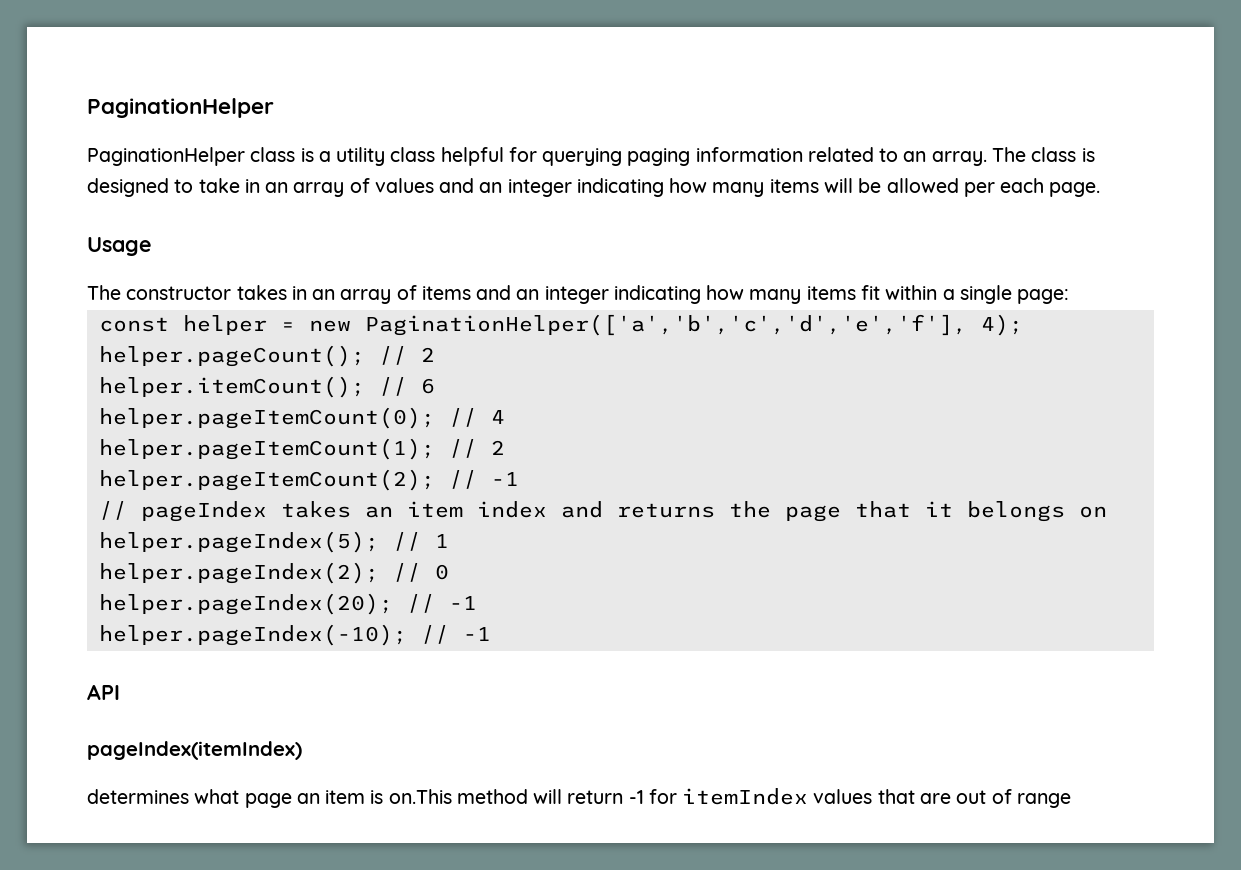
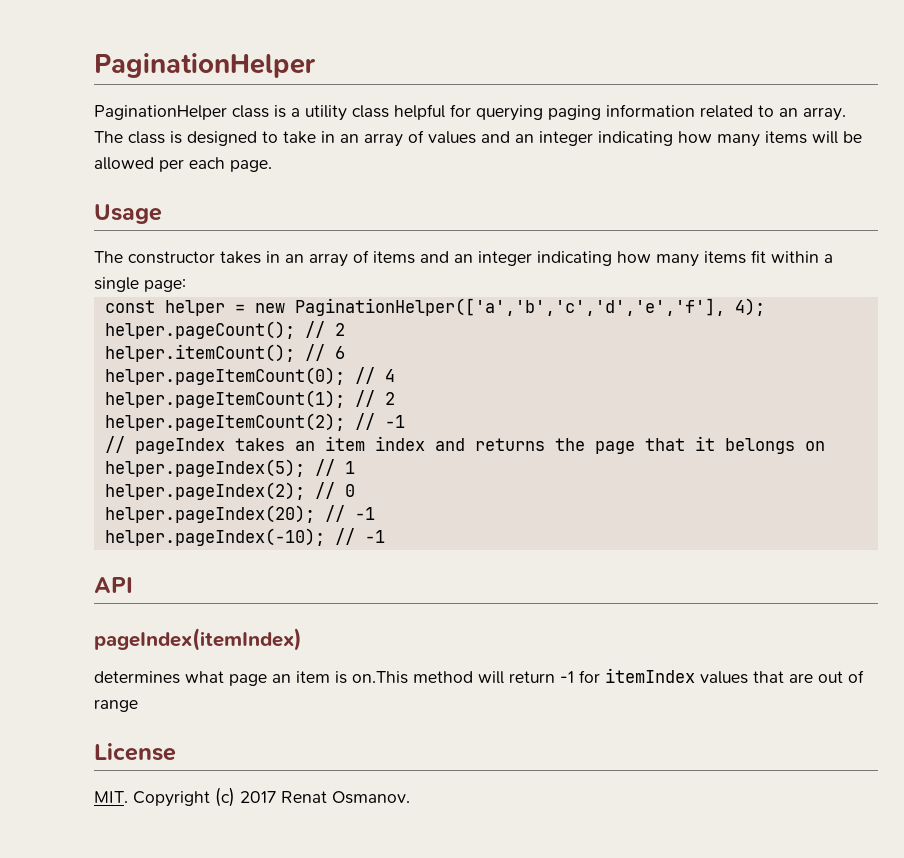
+ License
+ MIT. Copyright (c) 2017 Renat Osmanov.

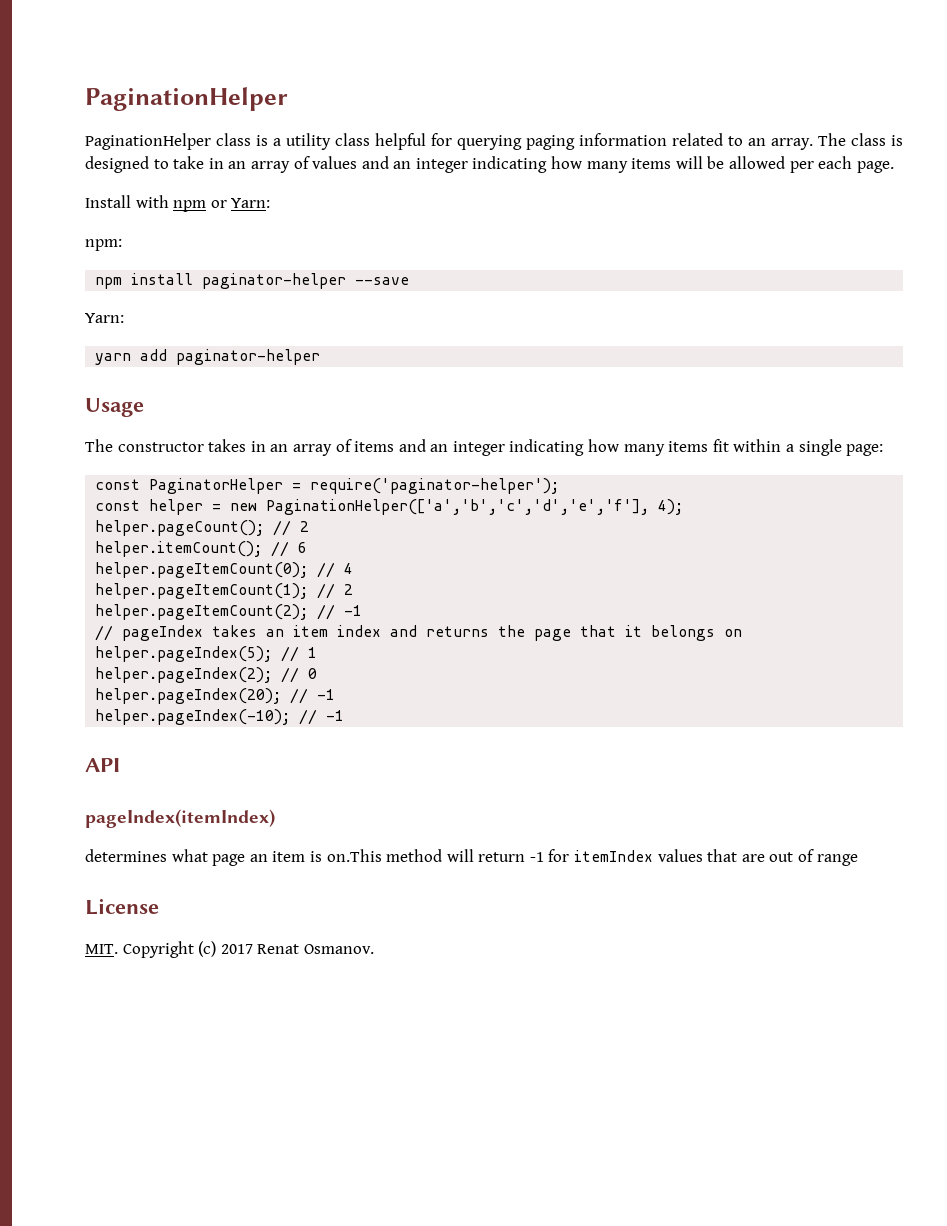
+ Install with npm or Yarn:
+ npm:
+ npm install paginator-helper --save
+ Yarn:
+ yarn add paginator-helper
+ const PaginatorHelper = require('paginator-helper');

